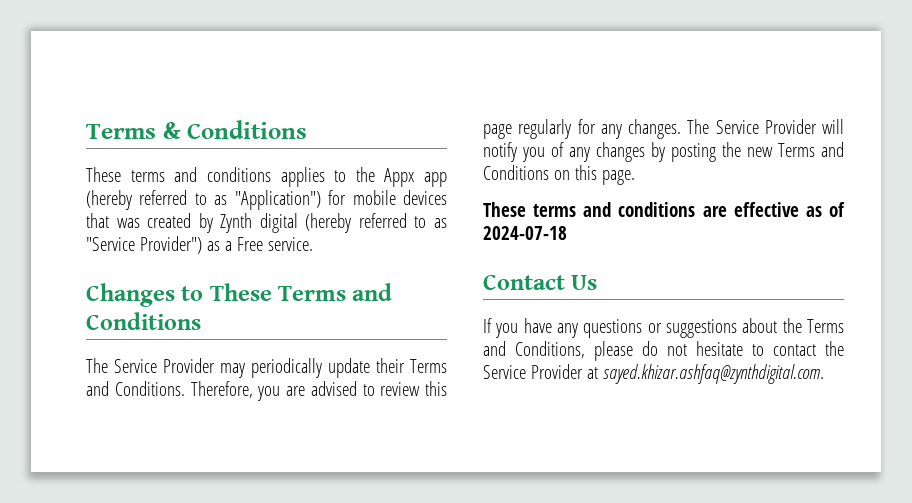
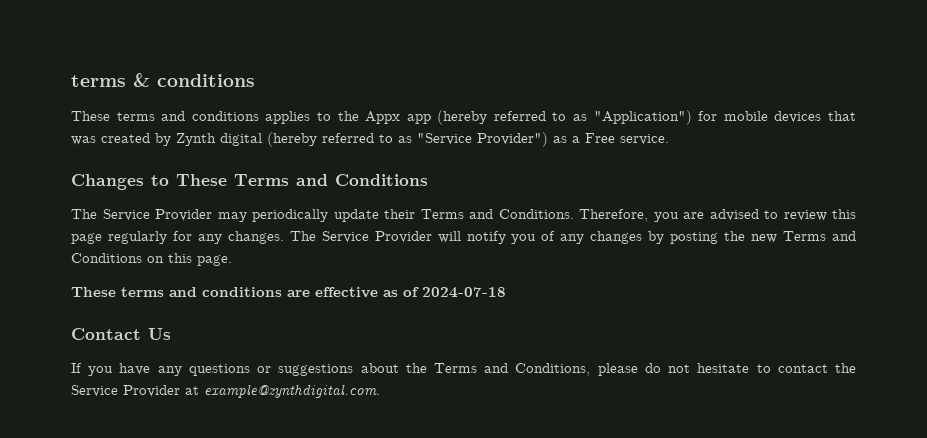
- Terms & Conditions
+ terms & conditions
- If you have any questions or suggestions about the Terms and Conditions, please do not hesitate to contact the Service Provider at sayed.khizar.ashfaq@zynthdigital.com.
+ If you have any questions or suggestions about the Terms and Conditions, please do not hesitate to contact the Service Provider at example@zynthdigital.com.

